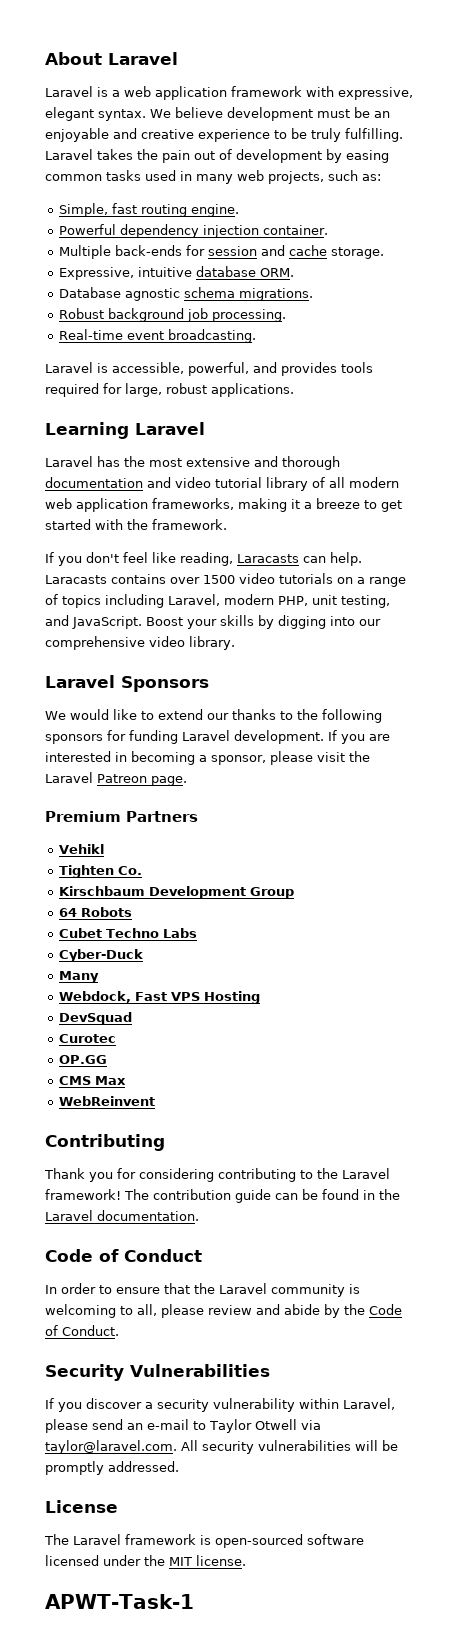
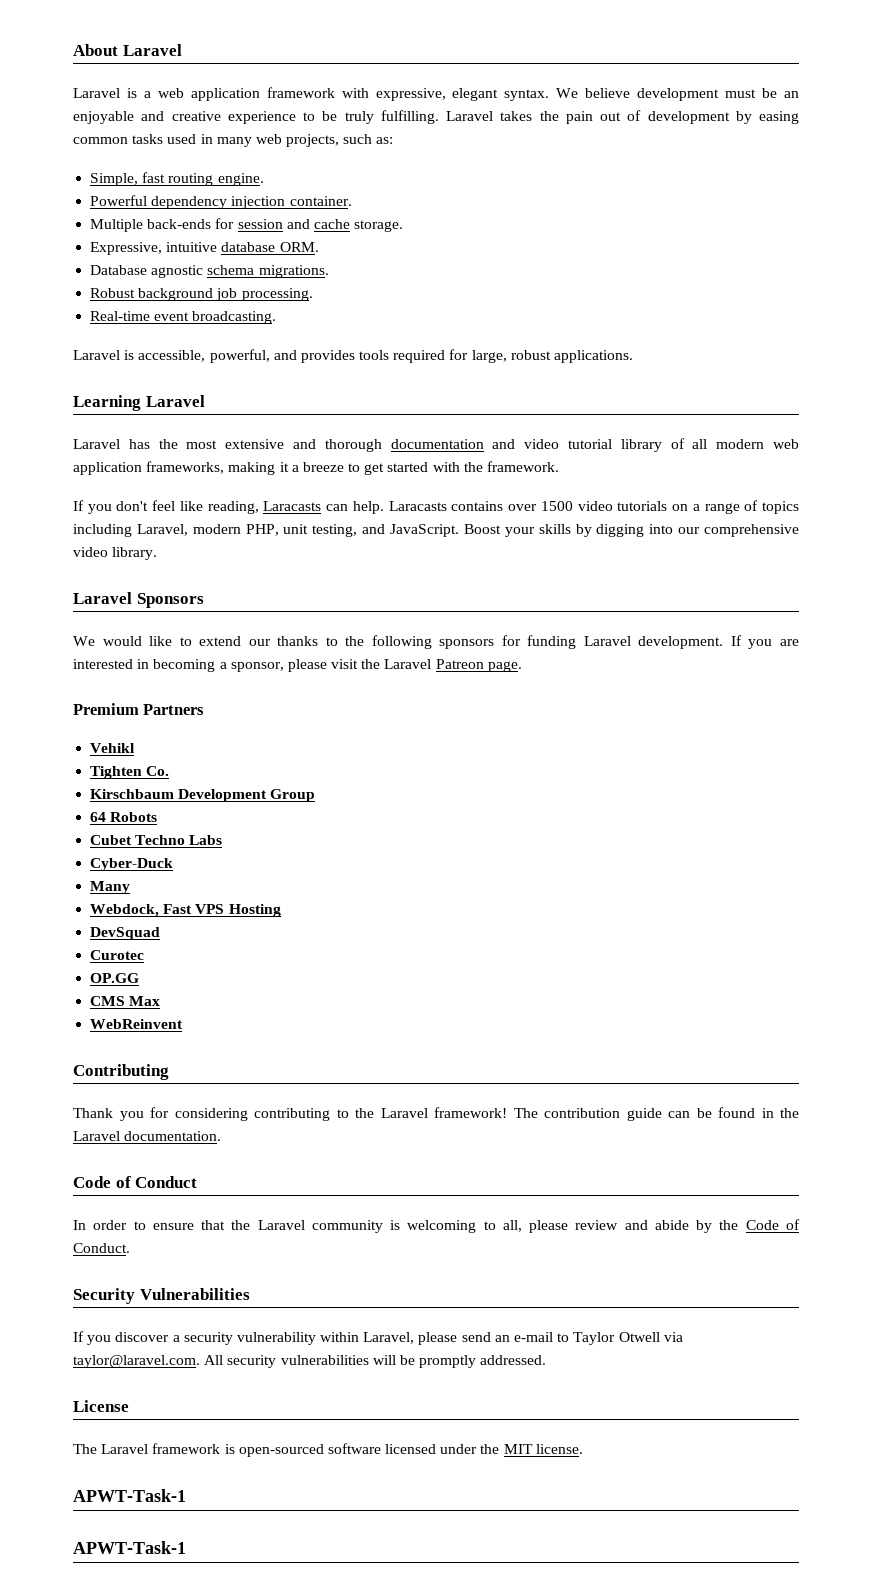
  The Laravel framework is open-sourced software licensed under the MIT license.
+ APWT-Task-1

